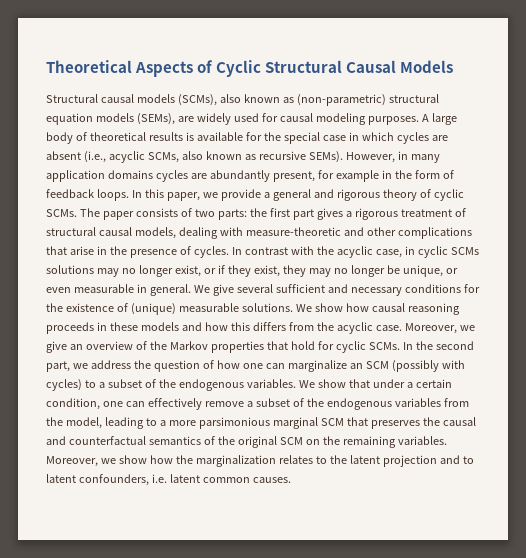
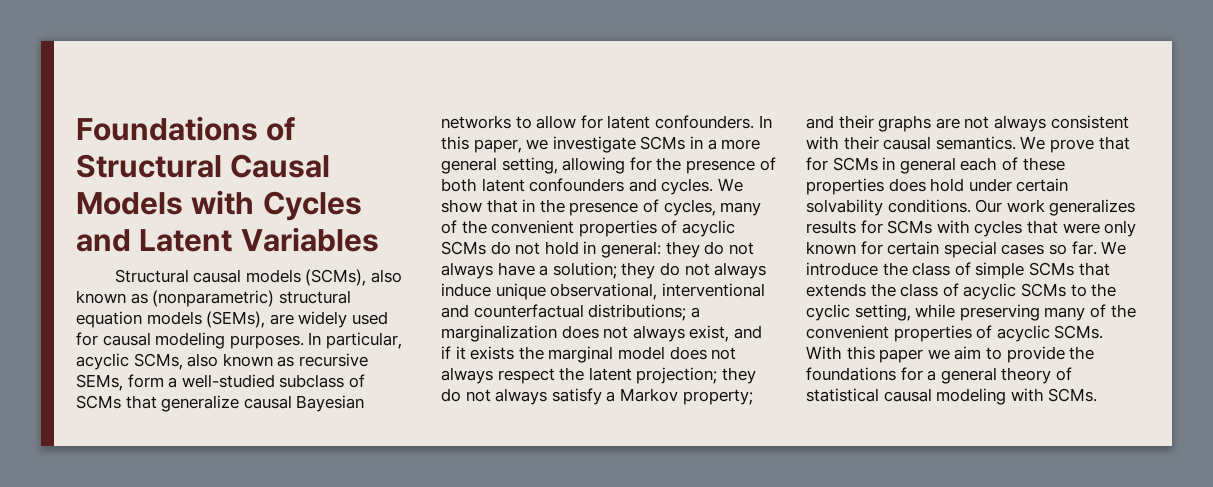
- Theoretical Aspects of Cyclic Structural Causal Models
+ Foundations of Structural Causal Models with Cycles and Latent Variables
- Structural causal models (SCMs), also known as (non-parametric) structural equation models (SEMs), are widely used for causal modeling purposes.
+ Structural causal models (SCMs), also known as (nonparametric) structural equation models (SEMs), are widely used for causal modeling purposes.
- A large body of theoretical results is available for the special case in which cycles are absent (i.e., acyclic SCMs, also known as recursive SEMs). However, in many application domains cycles are abundantly present, for example in the form of feedback loops. In this paper, we provide a general and rigorous theory of cyclic SCMs. The paper consists of two parts: the first part gives a rigorous treatment of structural causal models, dealing with measure-theoretic and other complications that arise in the presence of cycles. In contrast with the acyclic case, in cyclic SCMs solutions may no longer exist, or if they exist, they may no longer be unique, or even measurable in general. We give several sufficient and necessary conditions for the existence of (unique) measurable solutions. We show how causal reasoning proceeds in these models and how this differs from the acyclic case. Moreover, we give an overview of the Markov properties that hold for cyclic SCMs. In the second part, we address the question of how one can marginalize an SCM (possibly with cycles) to a subset of the endogenous variables. We show that under a certain condition, one can effectively remove a subset of the endogenous variables from the model, leading to a more parsimonious marginal SCM that preserves the causal and counterfactual semantics of the original SCM on the remaining variables. Moreover, we show how the marginalization relates to the latent projection and to latent confounders, i.e. latent common causes.
+ In particular, acyclic SCMs, also known as recursive SEMs, form a well-studied subclass of SCMs that generalize causal Bayesian networks to allow for latent confounders. In this paper, we investigate SCMs in a more general setting, allowing for the presence of both latent confounders and cycles. We show that in the presence of cycles, many of the convenient properties of acyclic SCMs do not hold in general: they do not always have a solution; they do not always induce unique observational, interventional and counterfactual distributions; a marginalization does not always exist, and if it exists the marginal model does not always respect the latent projection; they do not always satisfy a Markov property; and their graphs are not always consistent with their causal semantics. We prove that for SCMs in general each of these properties does hold under certain solvability conditions. Our work generalizes results for SCMs with cycles that were only known for certain special cases so far. We introduce the class of simple SCMs that extends the class of acyclic SCMs to the cyclic setting, while preserving many of the convenient properties of acyclic SCMs. With this paper we aim to provide the foundations for a general theory of statistical causal modeling with SCMs.

